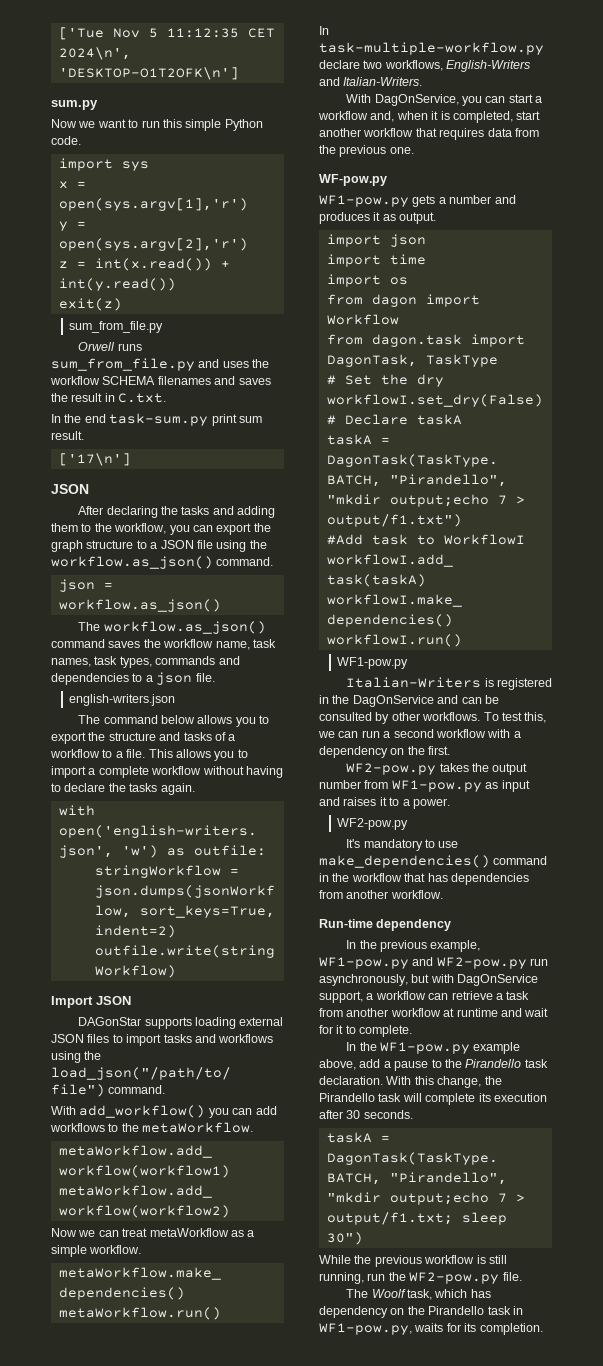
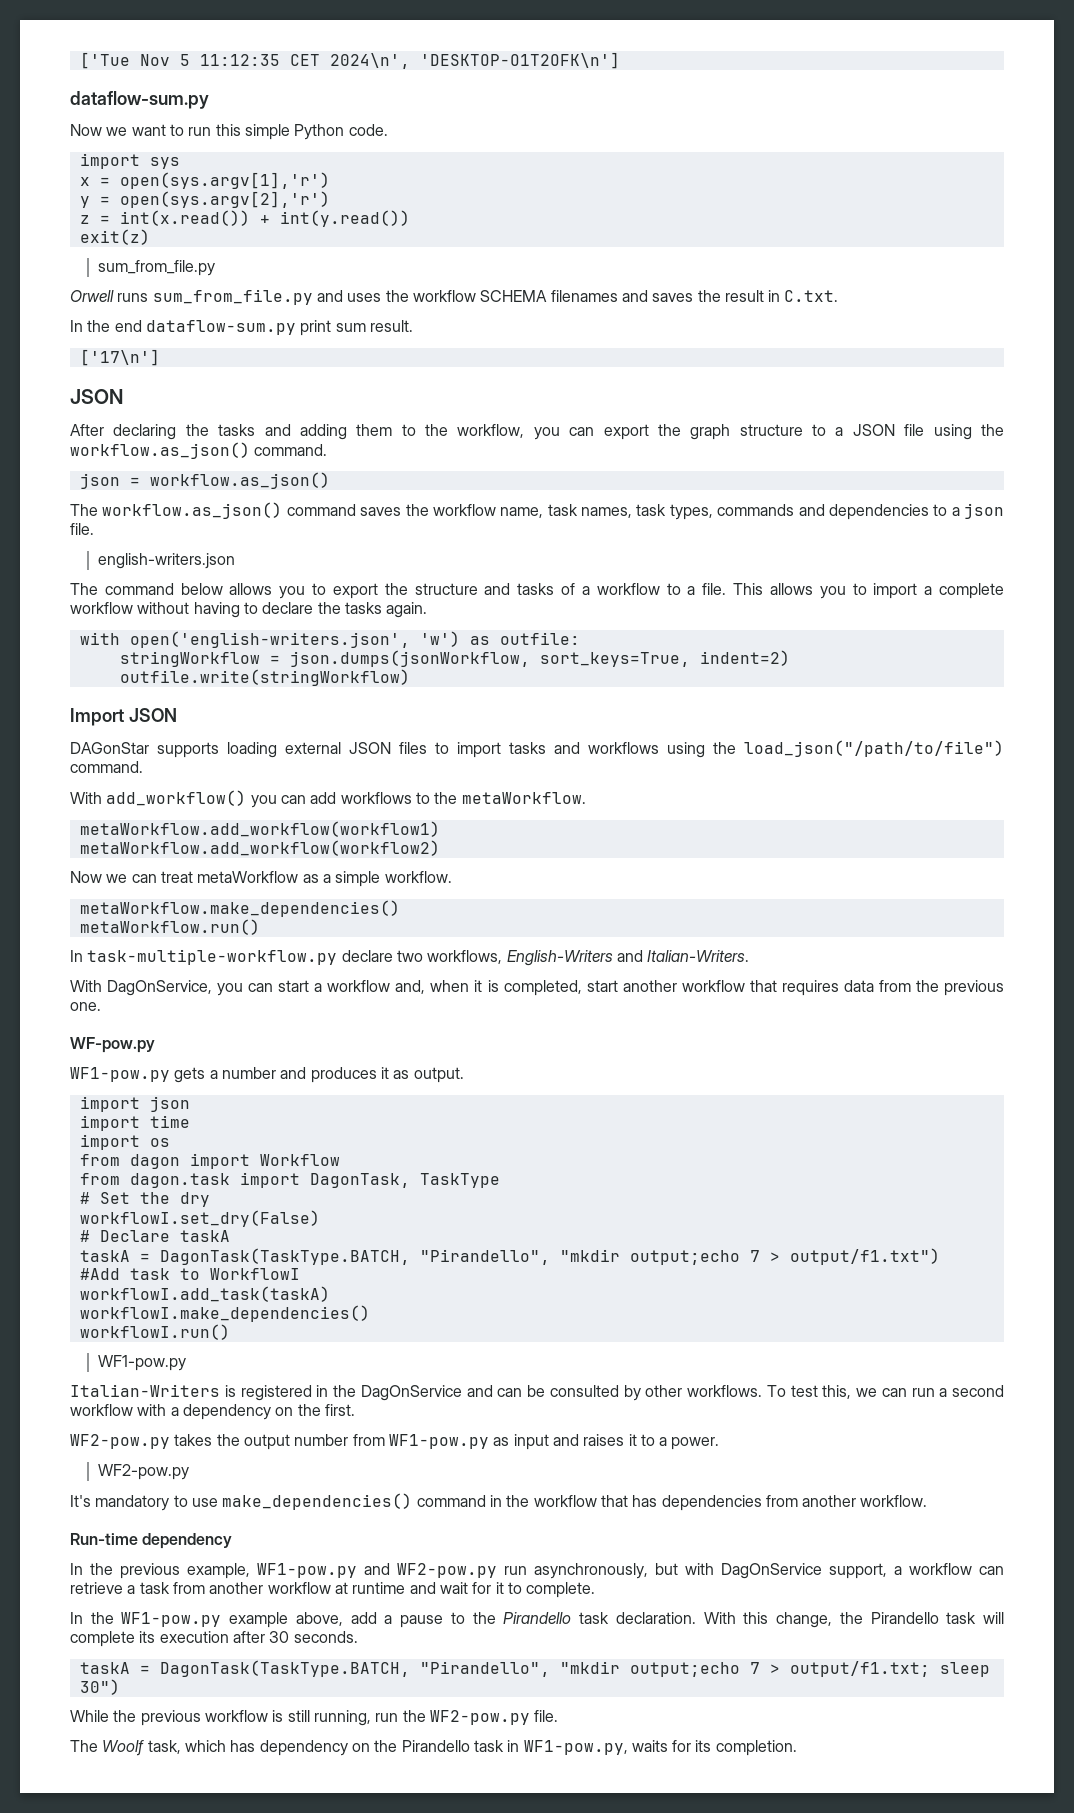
  ['Tue Nov 5 11:12:35 CET 2024\n', 'DESKTOP-O1T2OFK\n']
- sum.py
+ dataflow-sum.py
- In the end task-sum.py print sum result.
+ In the end dataflow-sum.py print sum result.

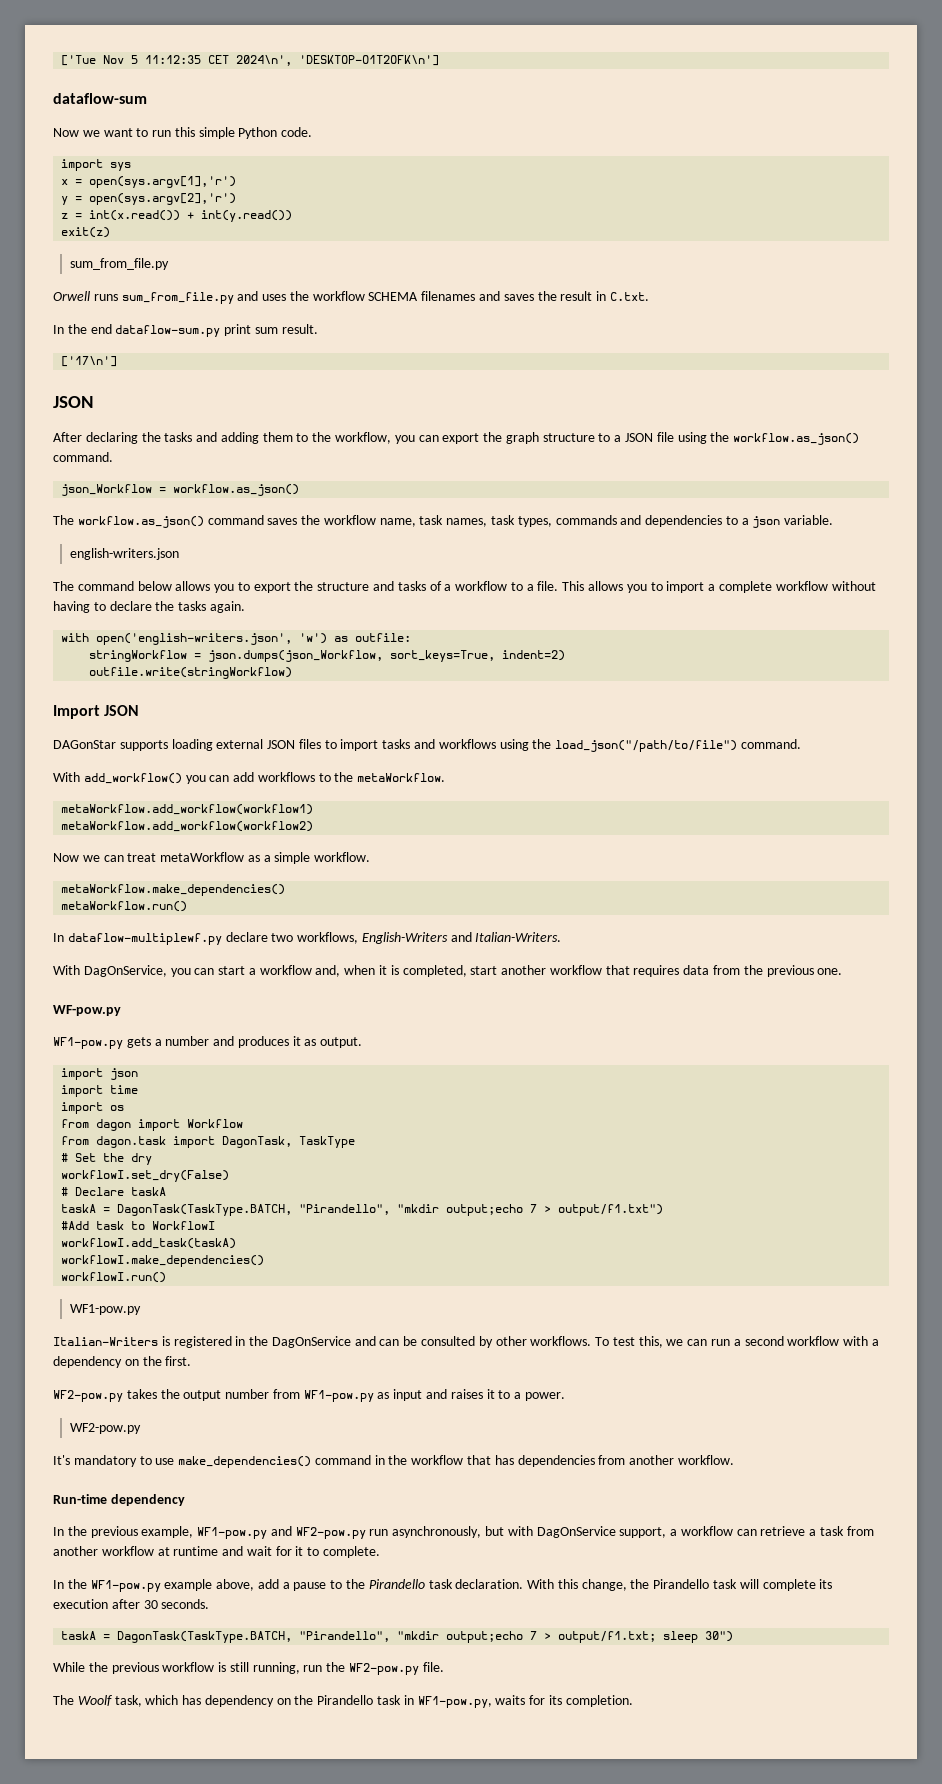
  ['Tue Nov 5 11:12:35 CET 2024\n', 'DESKTOP-O1T2OFK\n']
- dataflow-sum.py
+ dataflow-sum
- json = workflow.as_json()
+ json_Workflow = workflow.as_json()
- The workflow.as_json() command saves the workflow name, task names, task types, commands and dependencies to a json file.
+ The workflow.as_json() command saves the workflow name, task names, task types, commands and dependencies to a json variable.
- stringWorkflow = json.dumps(jsonWorkflow, sort_keys=True, indent=2)
+ stringWorkflow = json.dumps(json_Workflow, sort_keys=True, indent=2)
- In task-multiple-workflow.py declare two workflows, English-Writers and Italian-Writers.
+ In dataflow-multiplewf.py declare two workflows, English-Writers and Italian-Writers.

